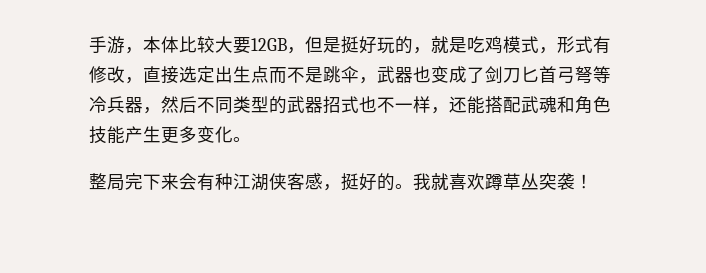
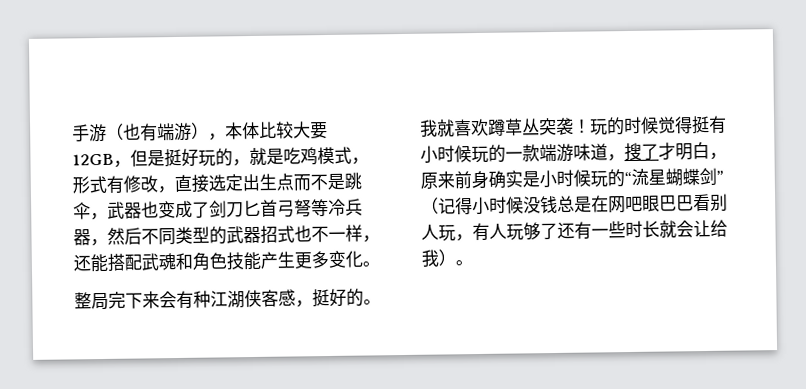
- 手游，本体比较大要12GB，但是挺好玩的，就是吃鸡模式，形式有修改，直接选定出生点而不是跳伞，武器也变成了剑刀匕首弓弩等冷兵器，然后不同类型的武器招式也不一样，还能搭配武魂和角色技能产生更多变化。
+ 手游（也有端游），本体比较大要12GB，但是挺好玩的，就是吃鸡模式，形式有修改，直接选定出生点而不是跳伞，武器也变成了剑刀匕首弓弩等冷兵器，然后不同类型的武器招式也不一样，还能搭配武魂和角色技能产生更多变化。
+ 玩的时候觉得挺有小时候玩的一款端游味道，搜了才明白，原来前身确实是小时候玩的“流星蝴蝶剑”（记得小时候没钱总是在网吧眼巴巴看别人玩，有人玩够了还有一些时长就会让给我）。

